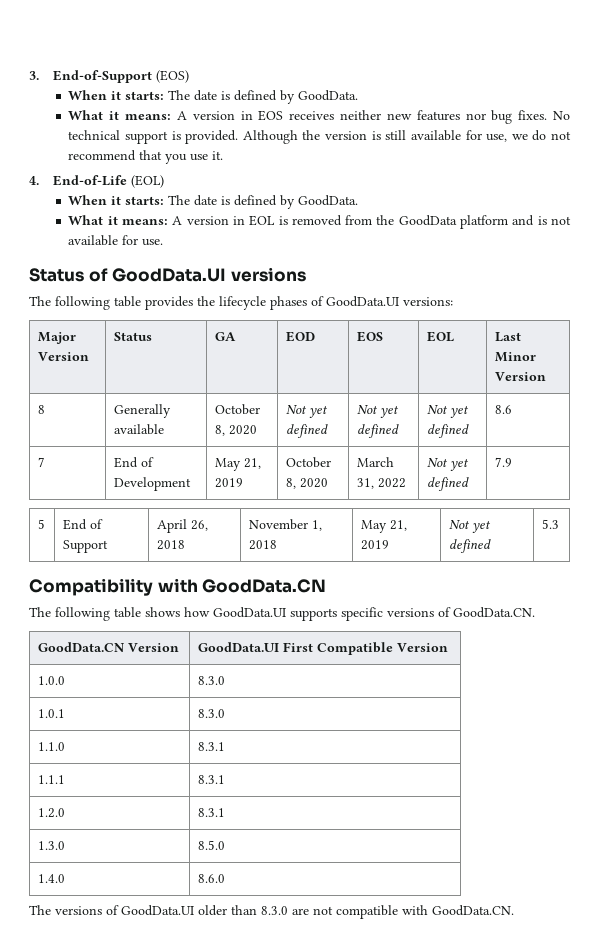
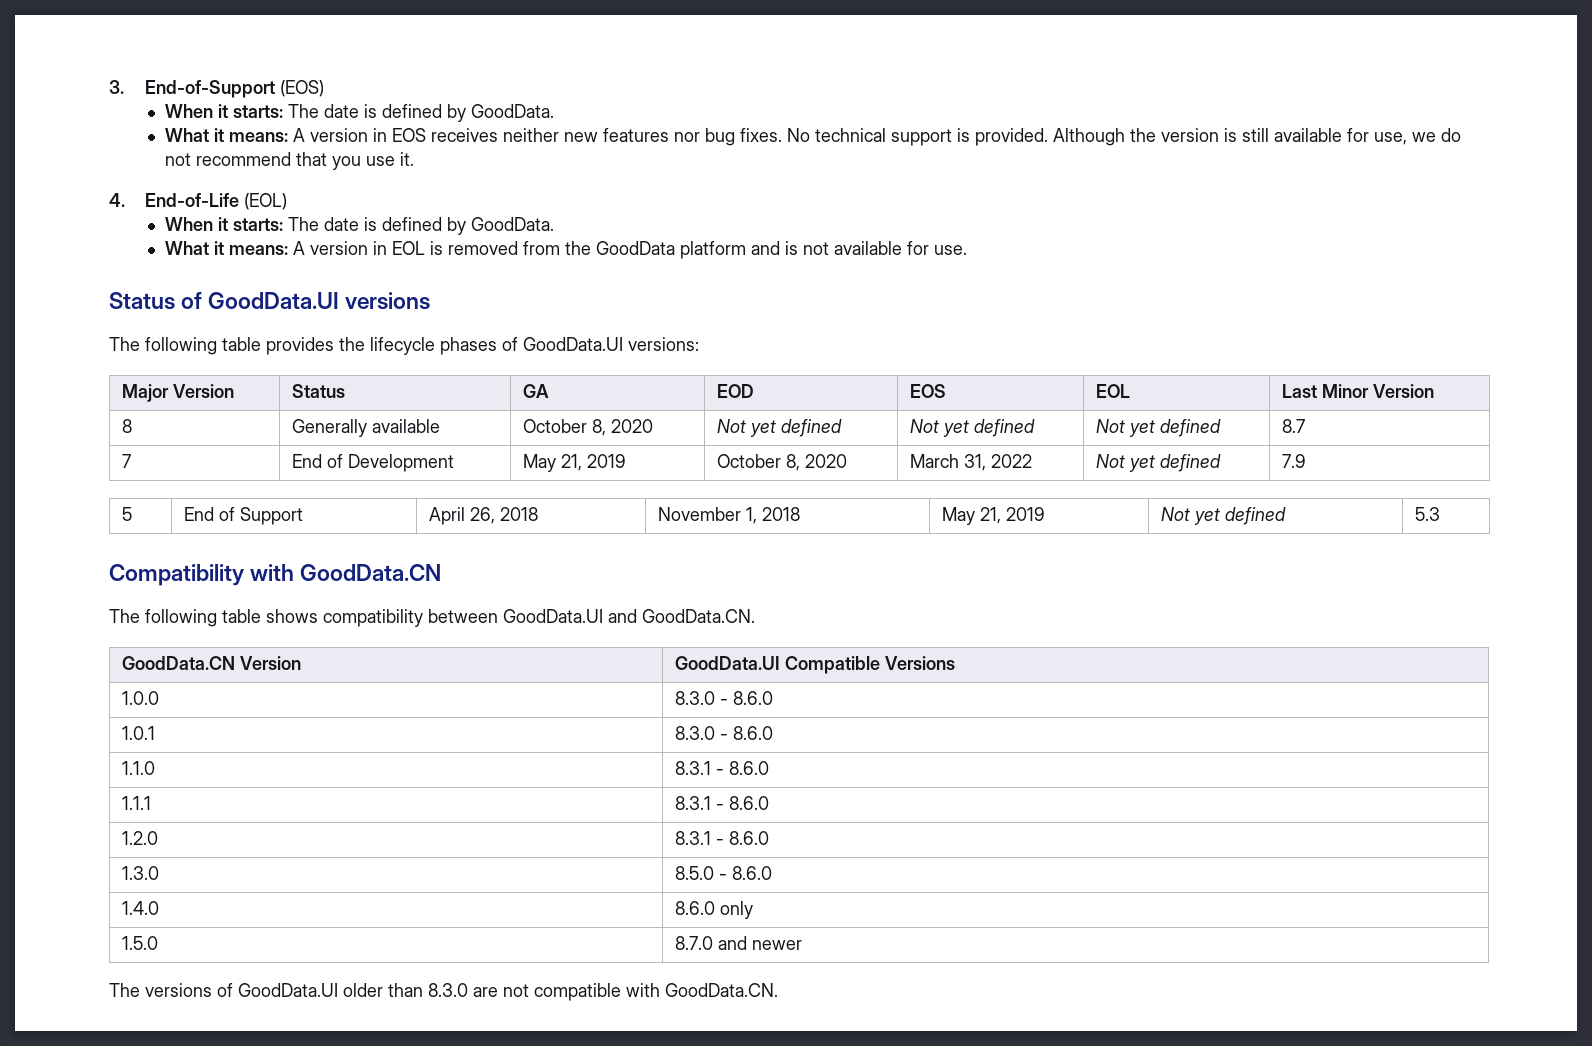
- 8 | Generally available | October 8, 2020 | Not yet defined | Not yet defined | Not yet defined | 8.6
+ 8 | Generally available | October 8, 2020 | Not yet defined | Not yet defined | Not yet defined | 8.7
- The following table shows how GoodData.UI supports specific versions of GoodData.CN.
+ The following table shows compatibility between GoodData.UI and GoodData.CN.
- GoodData.CN Version | GoodData.UI First Compatible Version
+ GoodData.CN Version | GoodData.UI Compatible Versions
- 1.0.0 | 8.3.0
+ 1.0.0 | 8.3.0 - 8.6.0
- 1.0.1 | 8.3.0
+ 1.0.1 | 8.3.0 - 8.6.0
- 1.1.0 | 8.3.1
+ 1.1.0 | 8.3.1 - 8.6.0
- 1.1.1 | 8.3.1
+ 1.1.1 | 8.3.1 - 8.6.0
- 1.2.0 | 8.3.1
+ 1.2.0 | 8.3.1 - 8.6.0
- 1.3.0 | 8.5.0
+ 1.3.0 | 8.5.0 - 8.6.0
- 1.4.0 | 8.6.0
+ 1.4.0 | 8.6.0 only
+ 1.5.0 | 8.7.0 and newer

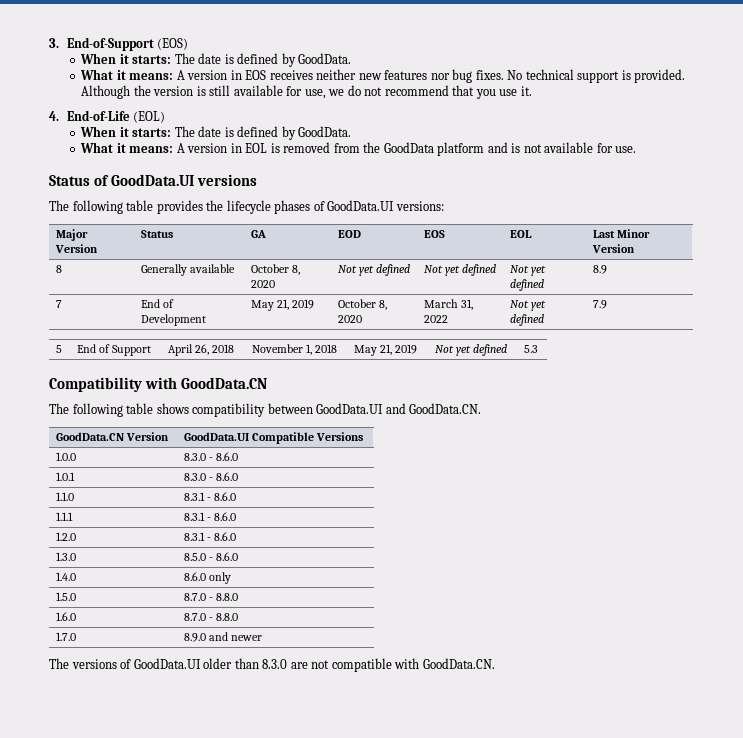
- 8 | Generally available | October 8, 2020 | Not yet defined | Not yet defined | Not yet defined | 8.7
+ 8 | Generally available | October 8, 2020 | Not yet defined | Not yet defined | Not yet defined | 8.9
- 1.5.0 | 8.7.0 and newer
+ 1.5.0 | 8.7.0 - 8.8.0
+ 1.6.0 | 8.7.0 - 8.8.0
+ 1.7.0 | 8.9.0 and newer

